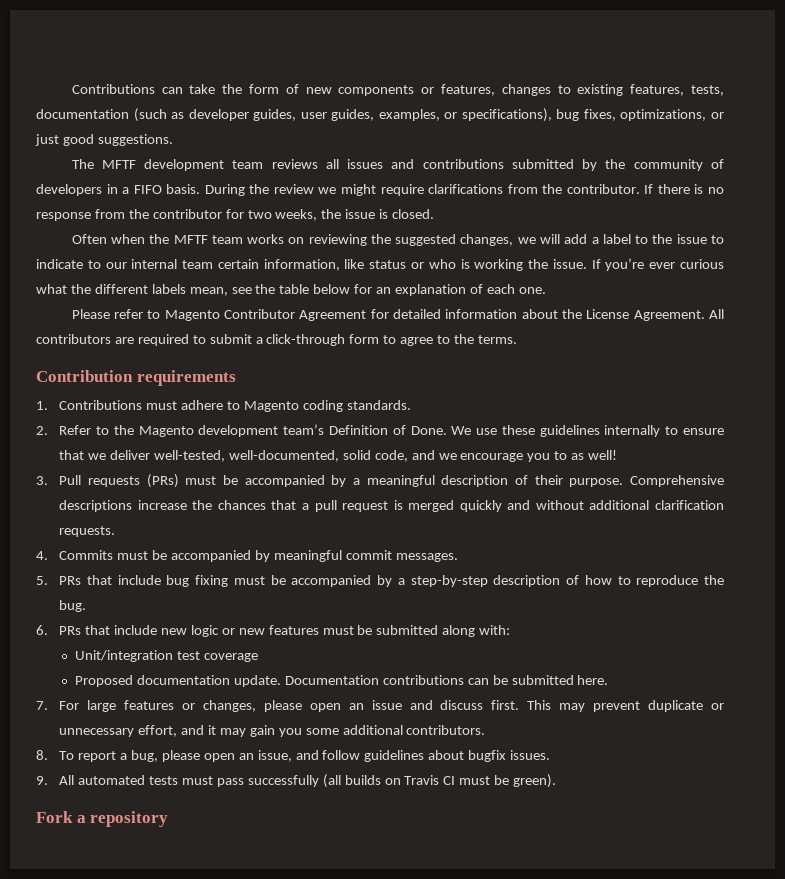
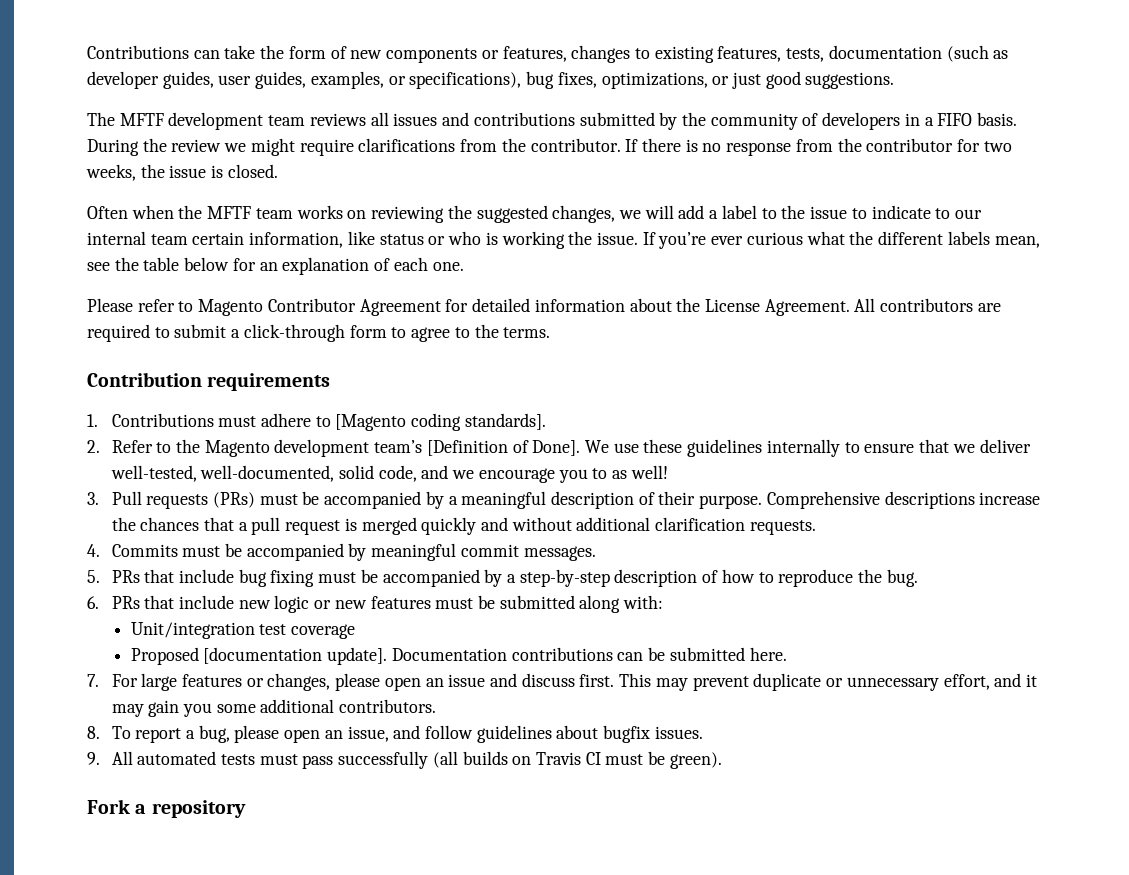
- 1. Contributions must adhere to Magento coding standards.
+ 1. Contributions must adhere to [Magento coding standards].
- 2. Refer to the Magento development team’s Definition of Done.
+ 2. Refer to the Magento development team’s [Definition of Done].
- Proposed documentation update.
+ Proposed [documentation update].

